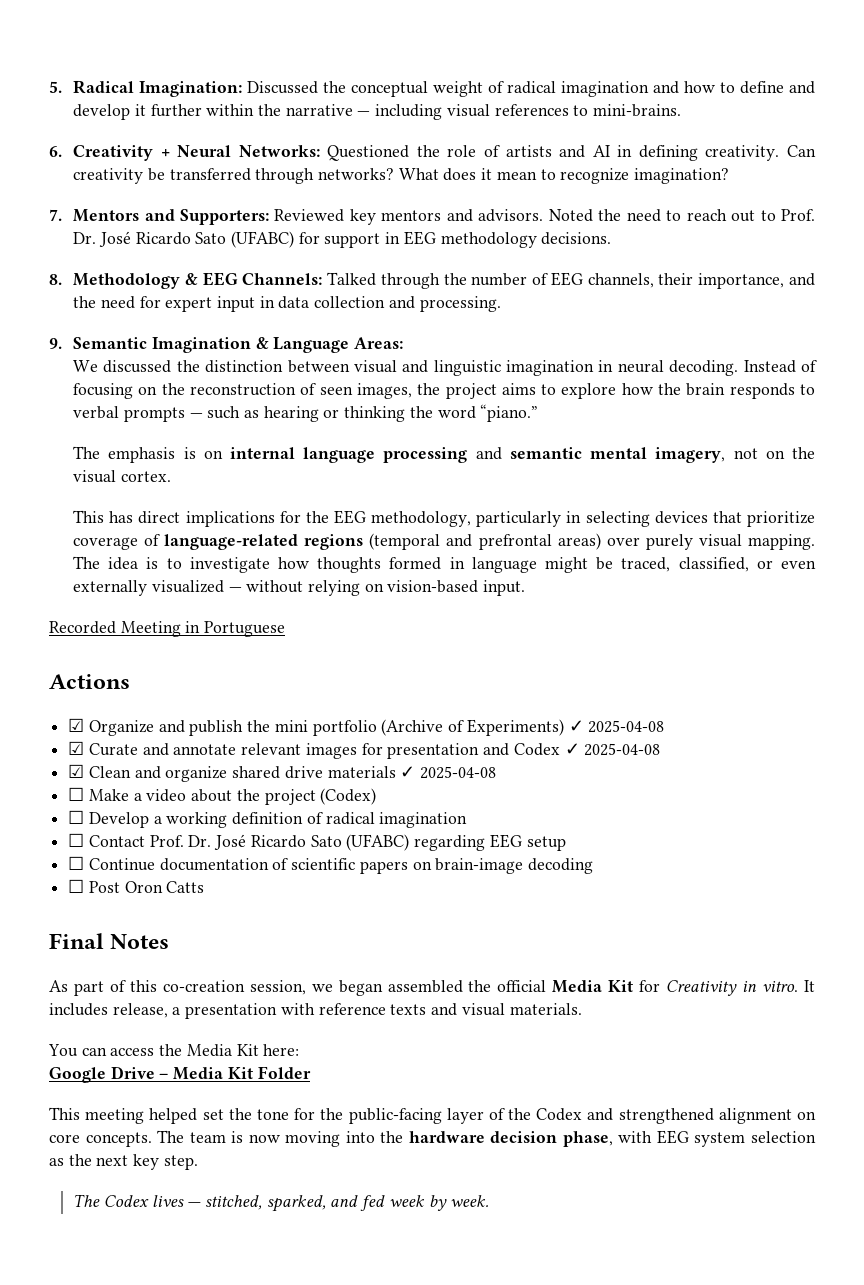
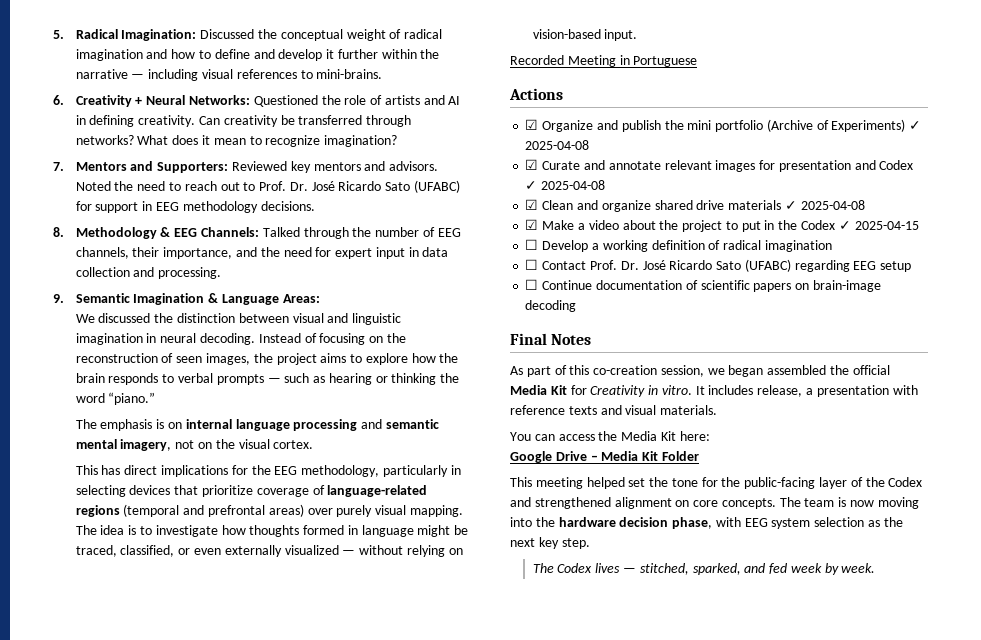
- ☐ Make a video about the project (Codex)
+ ☑ Make a video about the project to put in the Codex ✓ 2025-04-15
- ☐ Post Oron Catts

